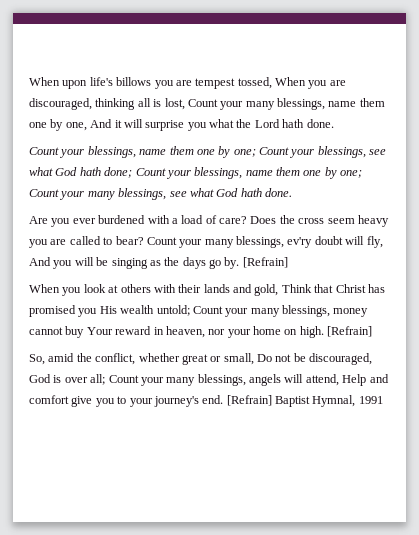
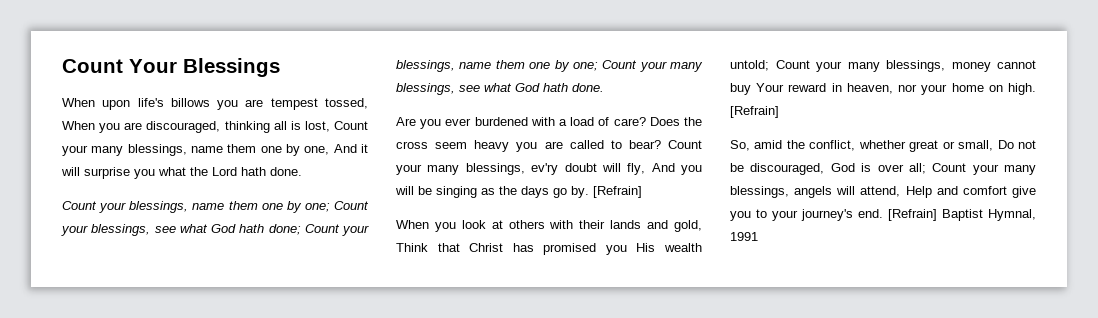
+ Count Your Blessings

